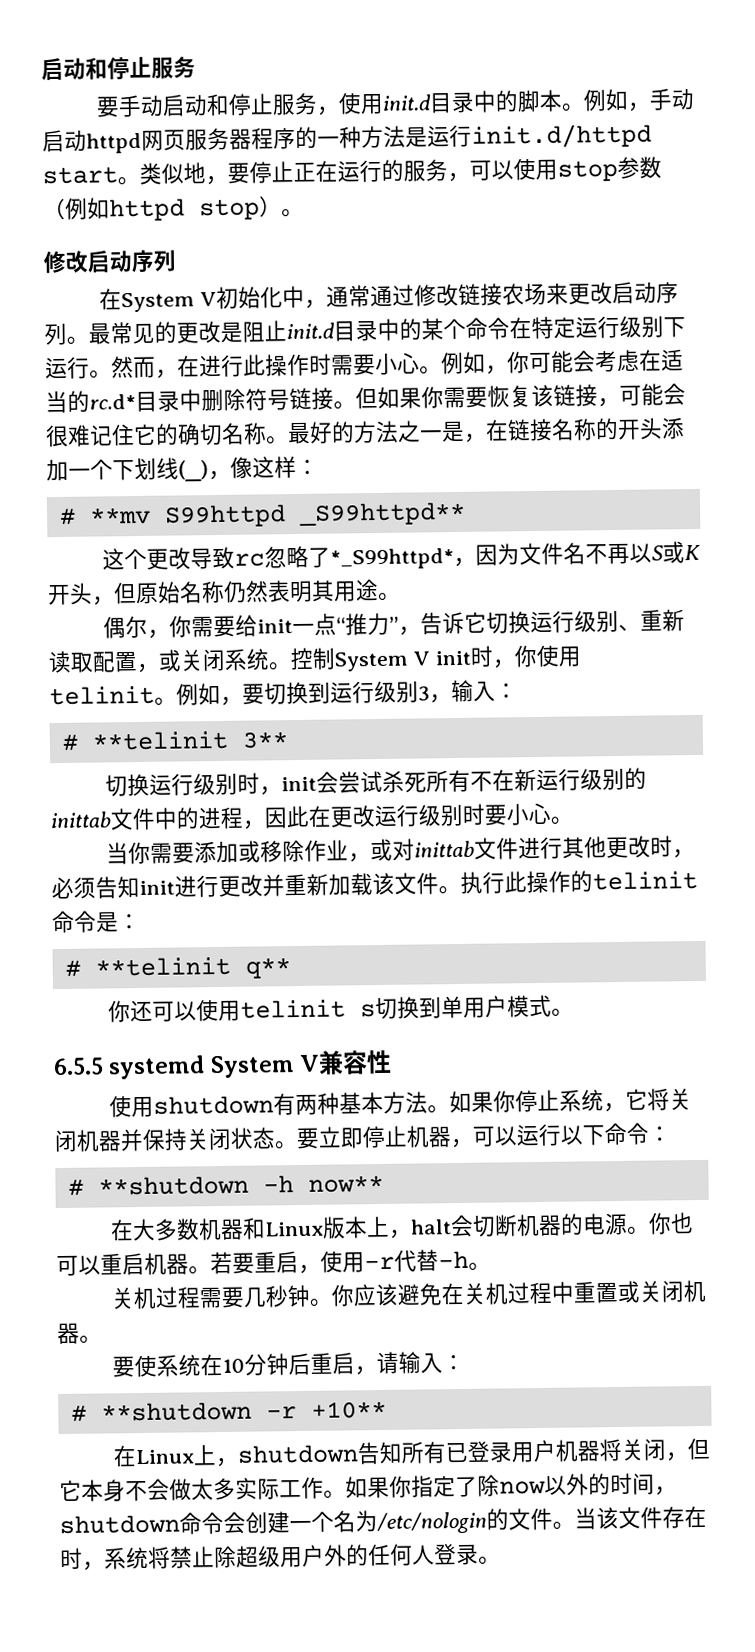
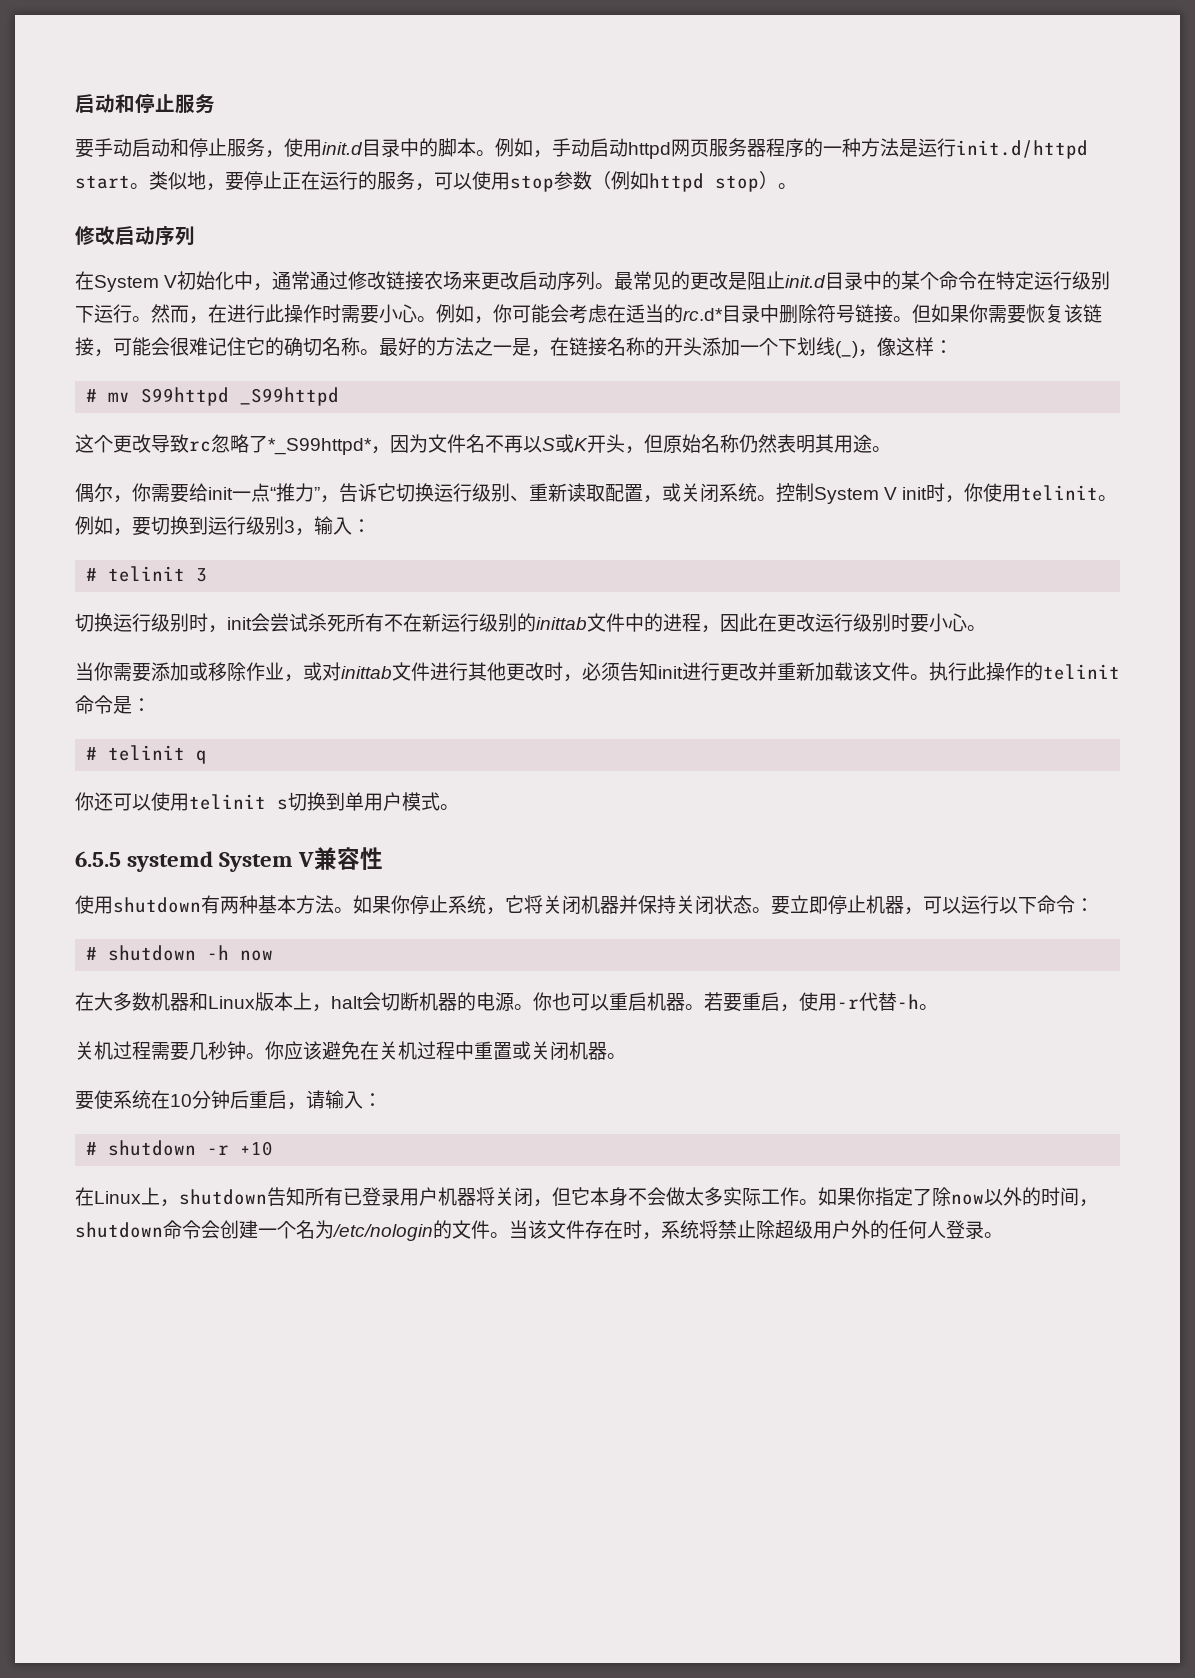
- # **mv S99httpd _S99httpd**
+ # mv S99httpd _S99httpd
- # **telinit 3**
+ # telinit 3
- # **telinit q**
+ # telinit q
- # **shutdown -h now**
+ # shutdown -h now
- # **shutdown -r +10**
+ # shutdown -r +10

